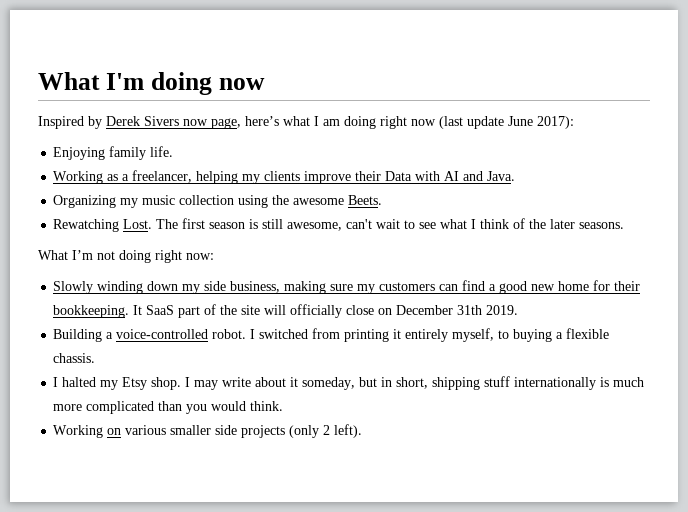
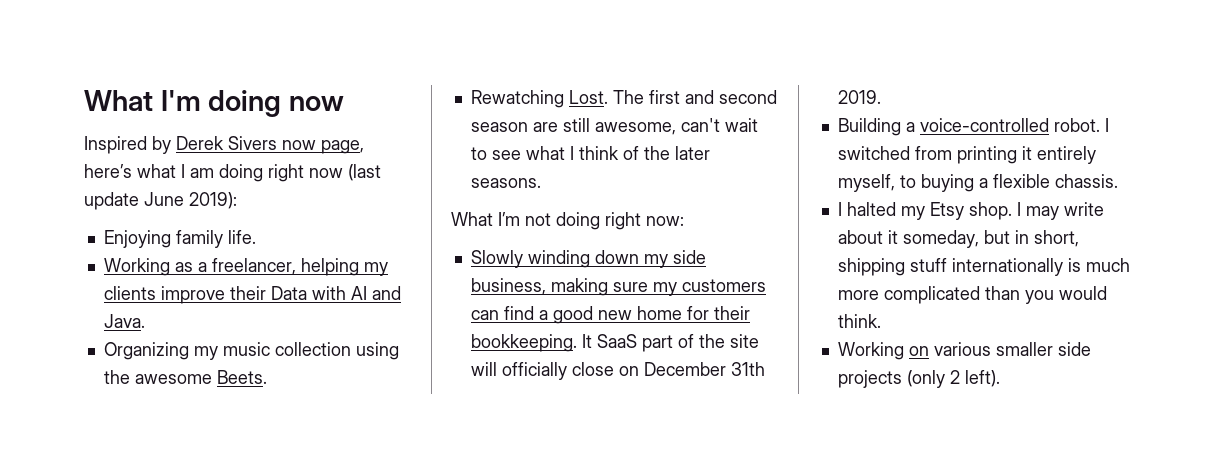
- Inspired by Derek Sivers now page, here’s what I am doing right now (last update June 2017):
+ Inspired by Derek Sivers now page, here’s what I am doing right now (last update June 2019):
- The first season is still awesome, can't wait to see what I think of the later seasons.
+ The first and second season are still awesome, can't wait to see what I think of the later seasons.

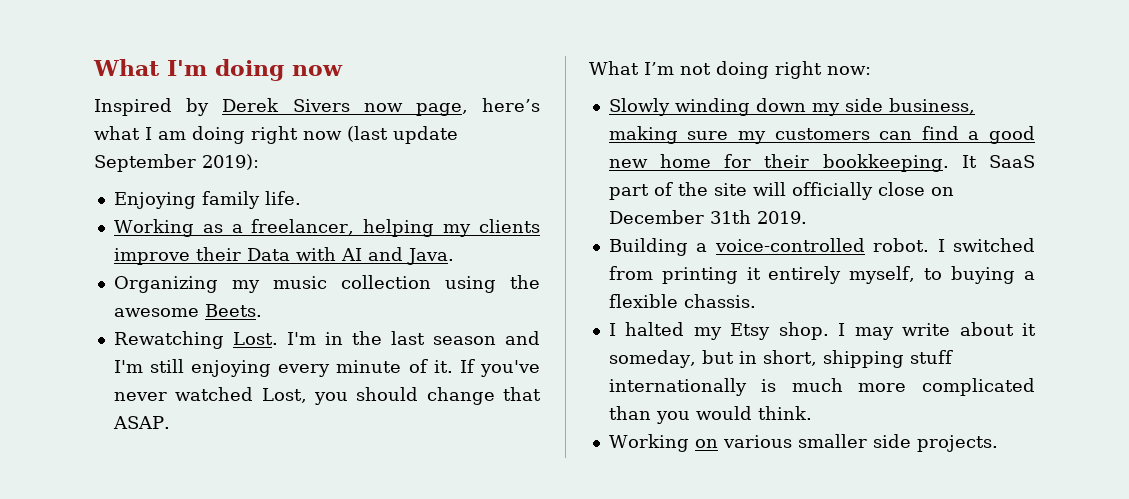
- Inspired by Derek Sivers now page, here’s what I am doing right now (last update June 2019):
+ Inspired by Derek Sivers now page, here’s what I am doing right now (last update September 2019):
- The first and second season are still awesome, can't wait to see what I think of the later seasons.
+ I'm in the last season and I'm still enjoying every minute of it. If you've never watched Lost, you should change that ASAP.
- Working on various smaller side projects (only 2 left).
+ Working on various smaller side projects.

